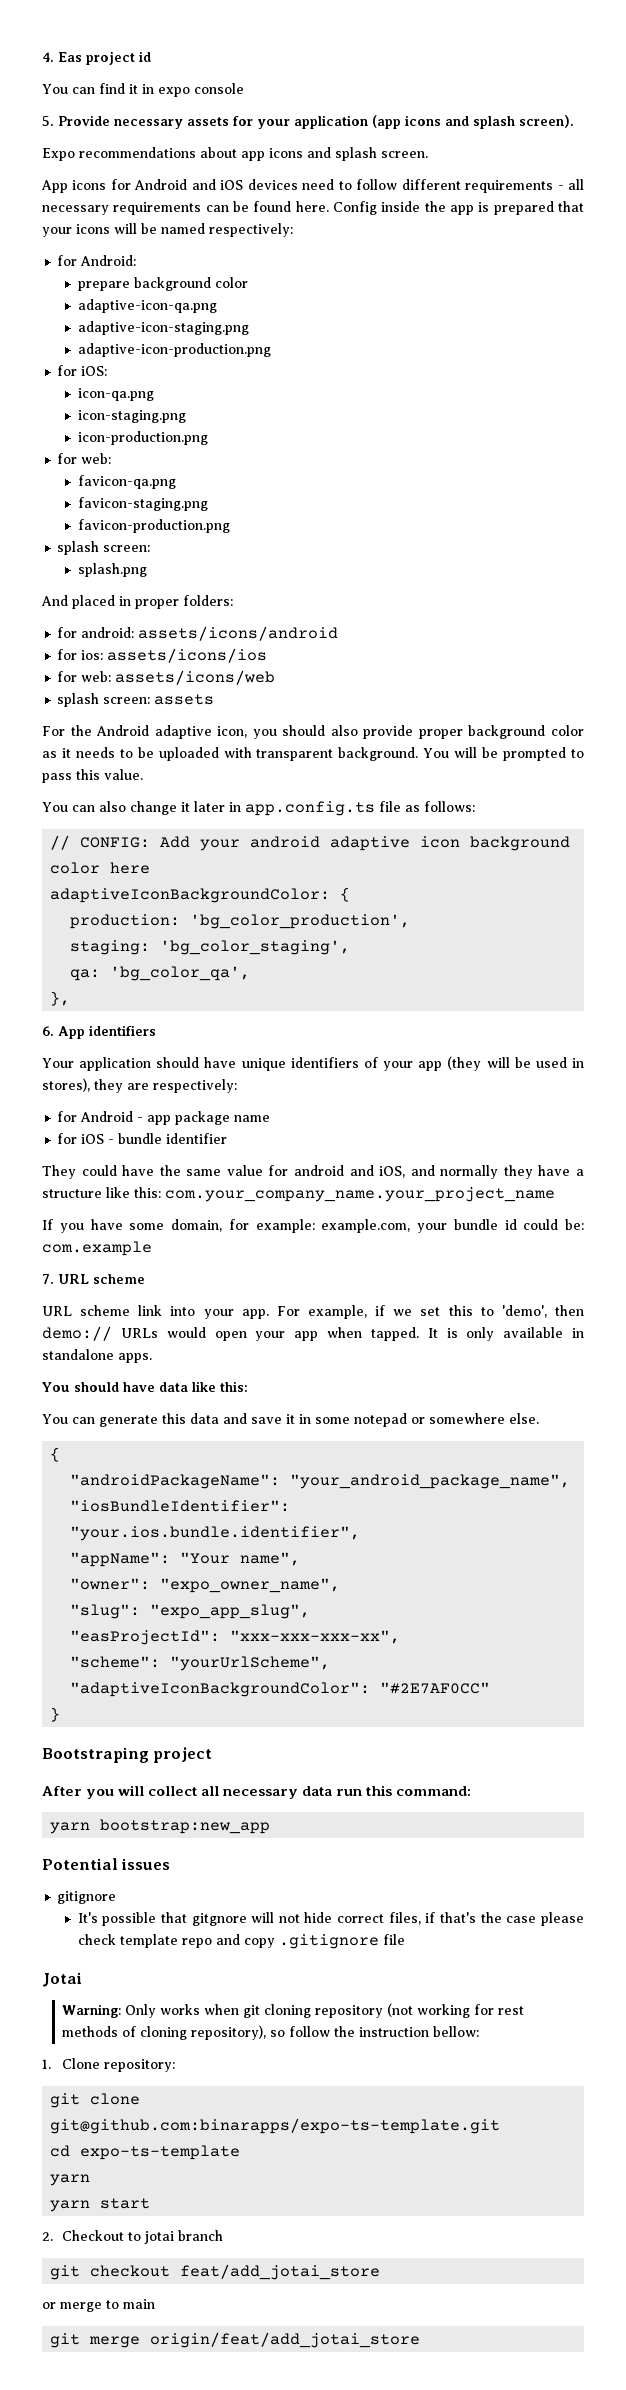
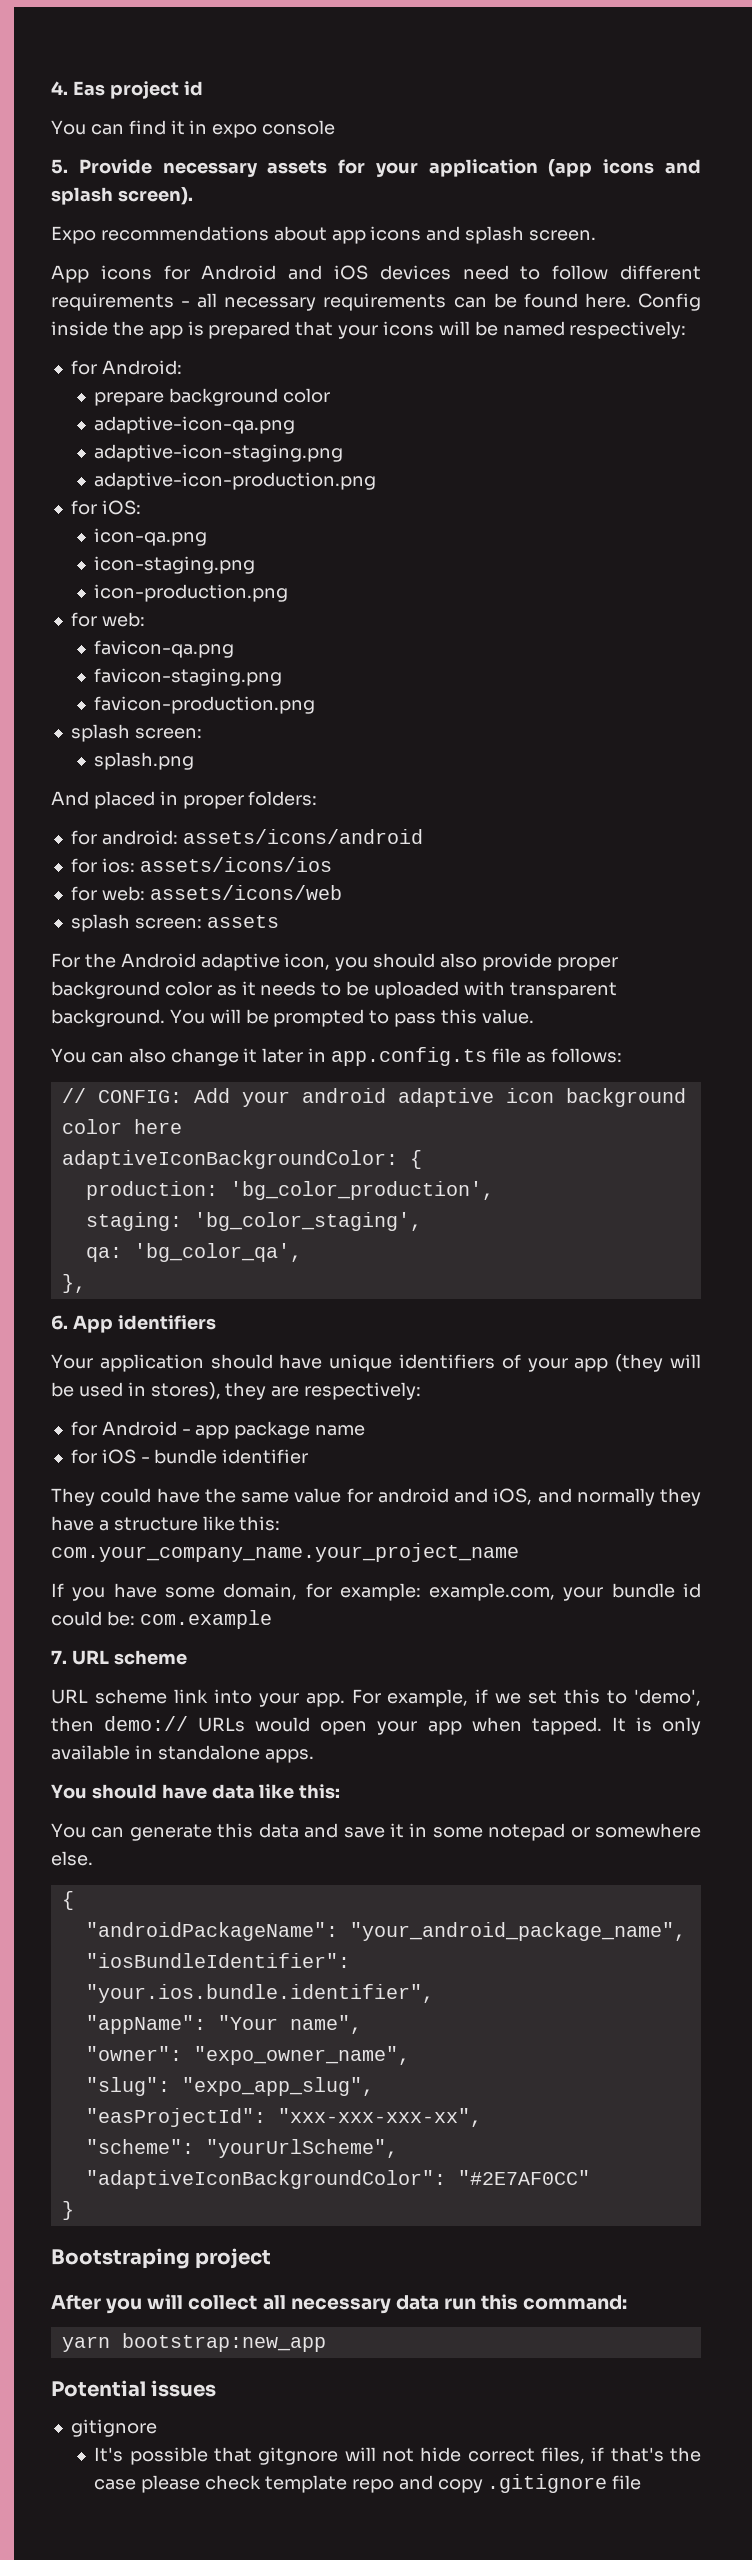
- Jotai
- Warning: Only works when git cloning repository (not working for rest methods of cloning repository), so follow the instruction bellow:
- 1. Clone repository:
- git clone git@github.com:binarapps/expo-ts-template.git
- cd expo-ts-template
- yarn
- yarn start
- 2. Checkout to jotai branch
- git checkout feat/add_jotai_store
- or merge to main
- git merge origin/feat/add_jotai_store

